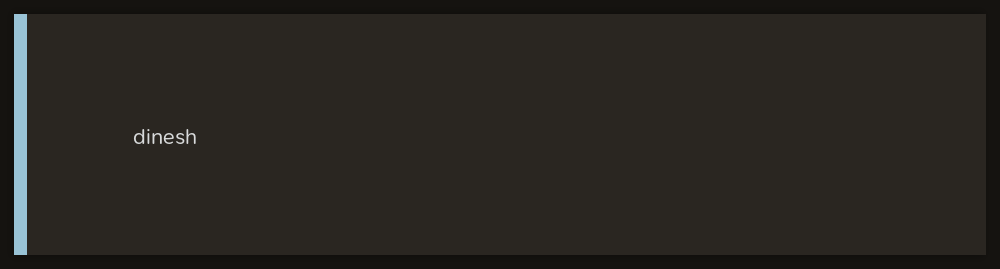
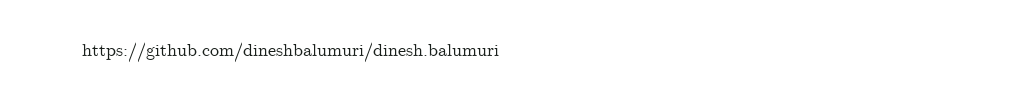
- dinesh
+ https://github.com/dineshbalumuri/dinesh.balumuri

